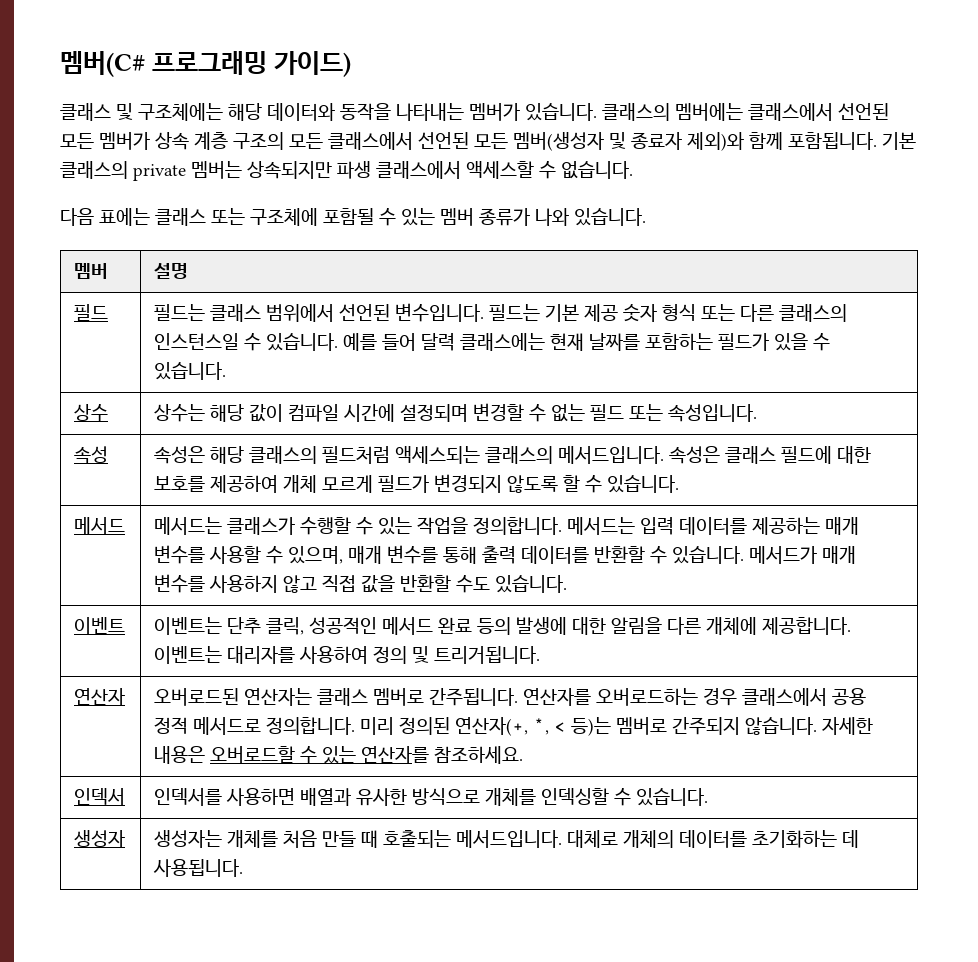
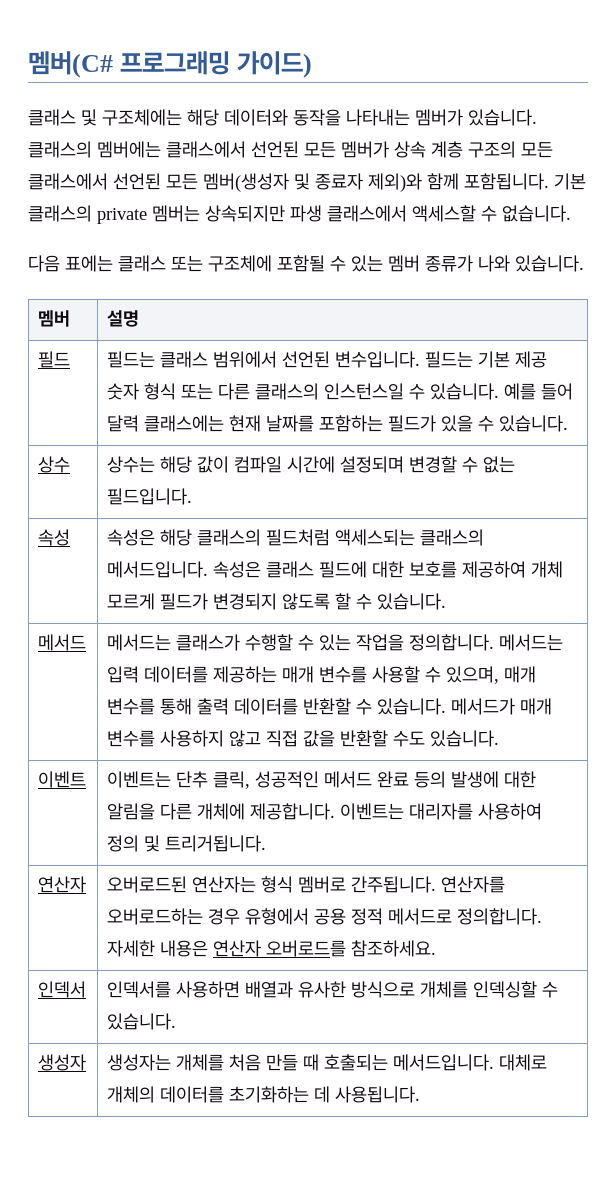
- 상수 | 상수는 해당 값이 컴파일 시간에 설정되며 변경할 수 없는 필드 또는 속성입니다.
+ 상수 | 상수는 해당 값이 컴파일 시간에 설정되며 변경할 수 없는 필드입니다.
- 연산자 | 오버로드된 연산자는 클래스 멤버로 간주됩니다. 연산자를 오버로드하는 경우 클래스에서 공용 정적 메서드로 정의합니다. 미리 정의된 연산자(+, *, < 등)는 멤버로 간주되지 않습니다. 자세한 내용은 오버로드할 수 있는 연산자를 참조하세요.
+ 연산자 | 오버로드된 연산자는 형식 멤버로 간주됩니다. 연산자를 오버로드하는 경우 유형에서 공용 정적 메서드로 정의합니다. 자세한 내용은 연산자 오버로드를 참조하세요.

